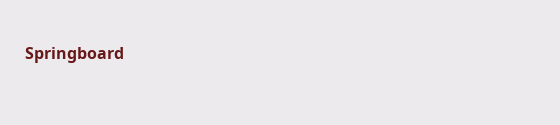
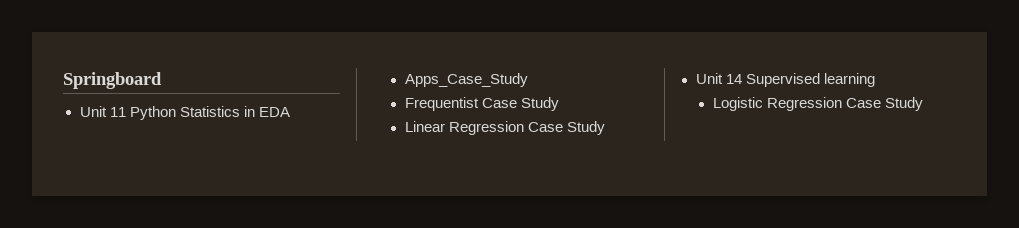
+ Unit 11 Python Statistics in EDA
+ Apps_Case_Study
+ Frequentist Case Study
+ Linear Regression Case Study
+ Unit 14 Supervised learning
+ Logistic Regression Case Study

